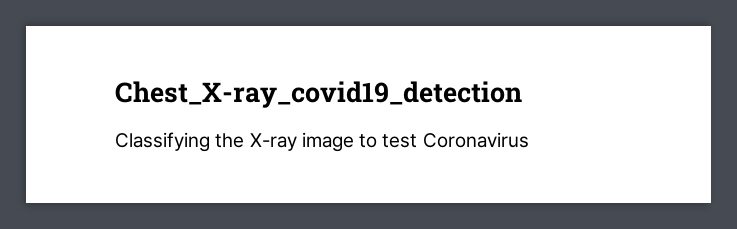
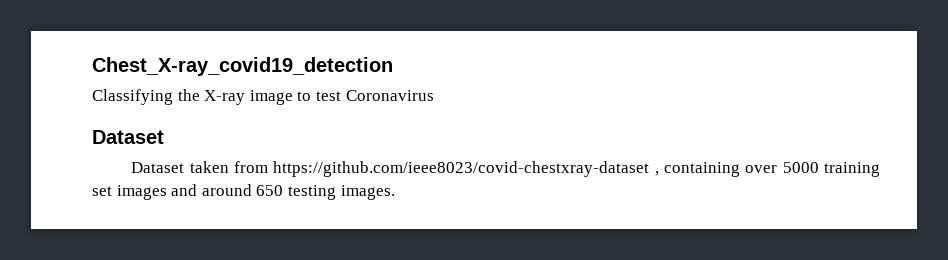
  Classifying the X-ray image to test Coronavirus
+ Dataset
+ Dataset taken from https://github.com/ieee8023/covid-chestxray-dataset , containing over 5000 training set images and around 650 testing images.

